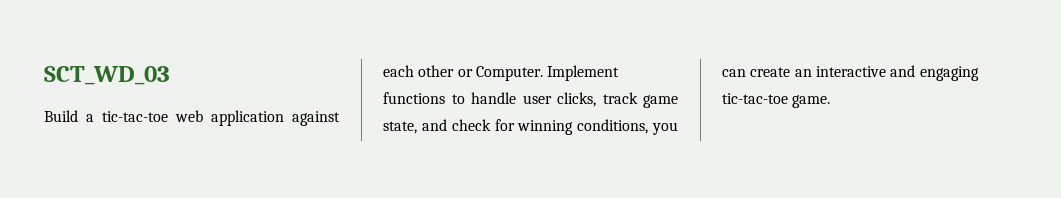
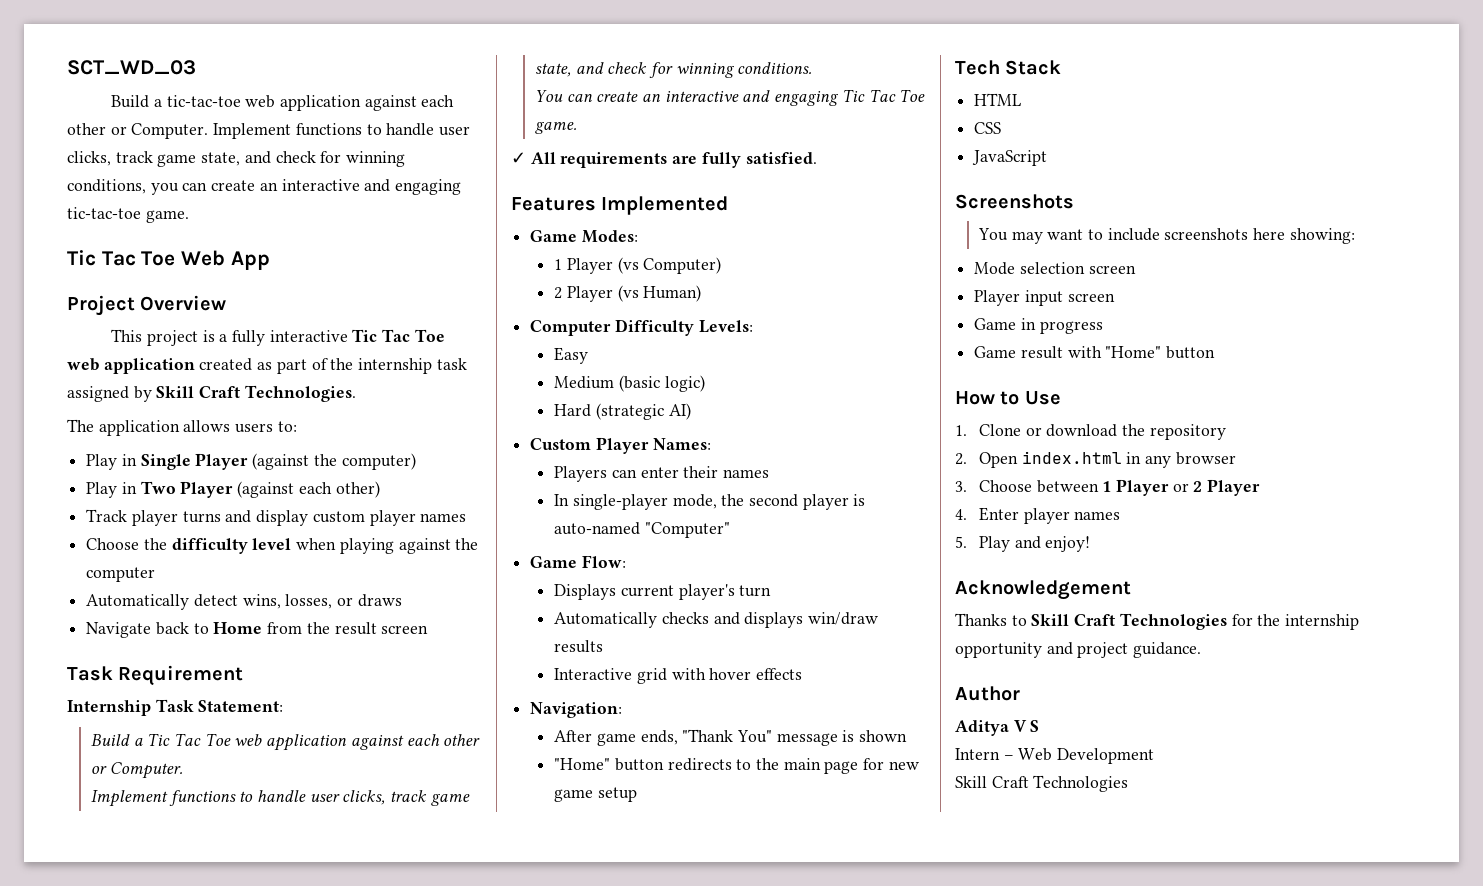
+ Tic Tac Toe Web App
+ Project Overview
+ This project is a fully interactive Tic Tac Toe web application created as part of the internship task assigned by Skill Craft Technologies.
+ The application allows users to:
+ Play in Single Player (against the computer)
+ Play in Two Player (against each other)
+ Track player turns and display custom player names
+ Choose the difficulty level when playing against the computer
+ Automatically detect wins, losses, or draws
+ Navigate back to Home from the result screen
+ Task Requirement
+ Internship Task Statement:
+ Build a Tic Tac Toe web application against each other or Computer.
+ Implement functions to handle user clicks, track game state, and check for winning conditions.
+ You can create an interactive and engaging Tic Tac Toe game.
+ ✓ All requirements are fully satisfied.
+ Features Implemented
+ Game Modes:
+ 1 Player (vs Computer)
+ 2 Player (vs Human)
+ Computer Difficulty Levels:
+ Easy
+ Medium (basic logic)
+ Hard (strategic AI)
+ Custom Player Names:
+ Players can enter their names
+ In single-player mode, the second player is auto-named "Computer"
+ Game Flow:
+ Displays current player's turn
+ Automatically checks and displays win/draw results
+ Interactive grid with hover effects
+ Navigation:
+ After game ends, "Thank You" message is shown
+ "Home" button redirects to the main page for new game setup
+ Tech Stack
+ HTML
+ CSS
+ JavaScript
+ Screenshots
+ You may want to include screenshots here showing:
+ Mode selection screen
+ Player input screen
+ Game in progress
+ Game result with "Home" button
+ How to Use
+ 1. Clone or download the repository
+ 2. Open index.html in any browser
+ 3. Choose between 1 Player or 2 Player
+ 4. Enter player names
+ 5. Play and enjoy!
+ Acknowledgement
+ Thanks to Skill Craft Technologies for the internship opportunity and project guidance.
+ Author
+ Aditya V S
+ Intern – Web Development
+ Skill Craft Technologies

